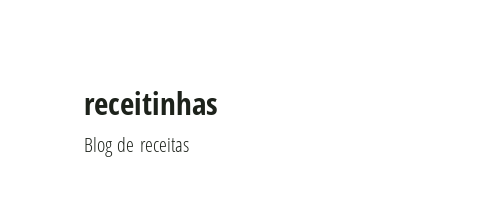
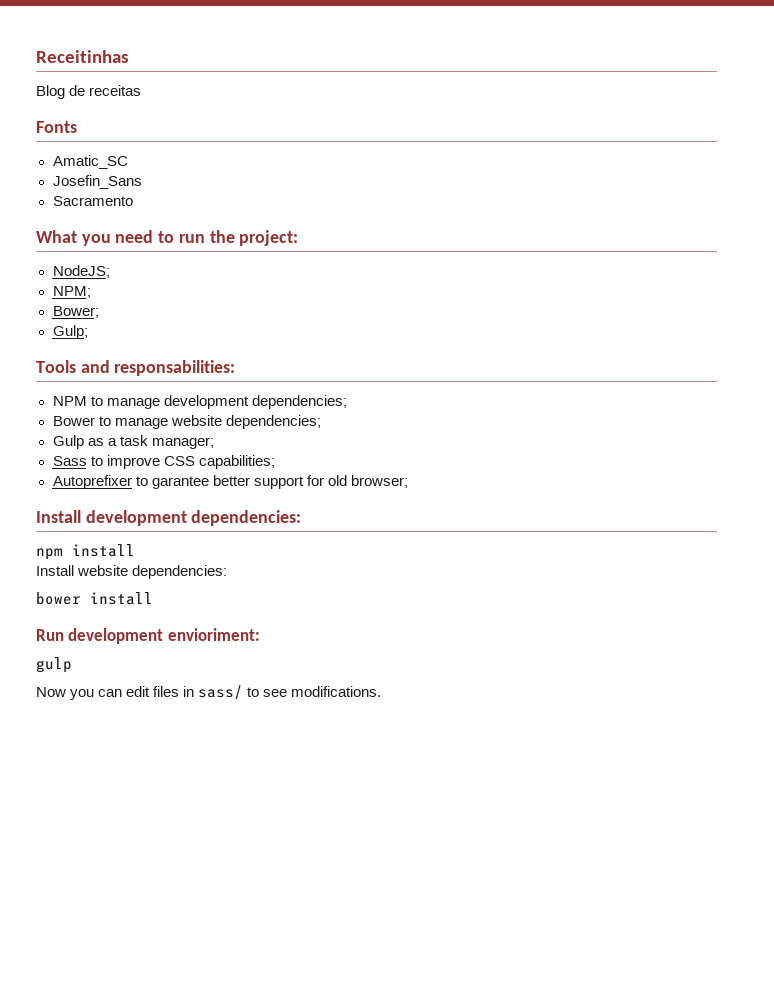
- receitinhas
+ Receitinhas
+ Fonts
+ Amatic_SC
+ Josefin_Sans
+ Sacramento
+ What you need to run the project:
+ NodeJS;
+ NPM;
+ Bower;
+ Gulp;
+ Tools and responsabilities:
+ NPM to manage development dependencies;
+ Bower to manage website dependencies;
+ Gulp as a task manager;
+ Sass to improve CSS capabilities;
+ Autoprefixer to garantee better support for old browser;
+ Install development dependencies:
+ npm install
+ Install website dependencies:
+ bower install
+ Run development envioriment:
+ gulp
+ Now you can edit files in sass/ to see modifications.

